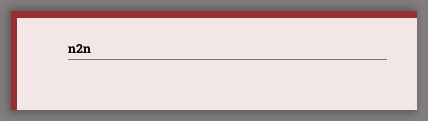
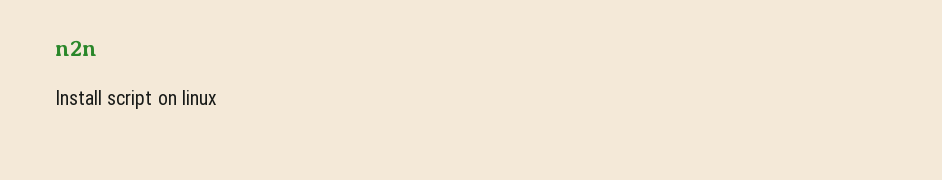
+ Install script on linux

